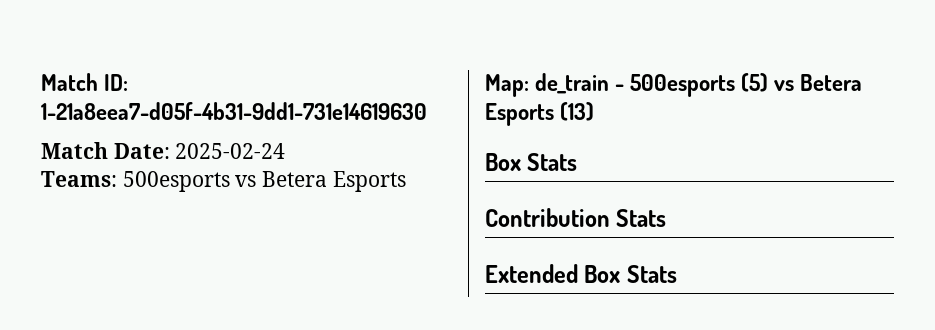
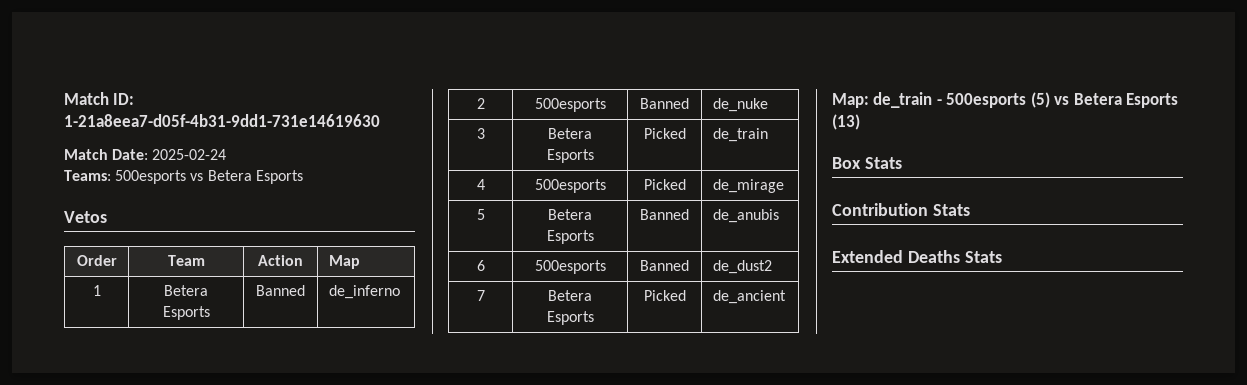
+ Vetos
+ Order | Team | Action | Map
+ 1 | Betera Esports | Banned | de_inferno
+ 2 | 500esports | Banned | de_nuke
+ 3 | Betera Esports | Picked | de_train
+ 4 | 500esports | Picked | de_mirage
+ 5 | Betera Esports | Banned | de_anubis
+ 6 | 500esports | Banned | de_dust2
+ 7 | Betera Esports | Picked | de_ancient
- Extended Box Stats
+ Extended Deaths Stats

